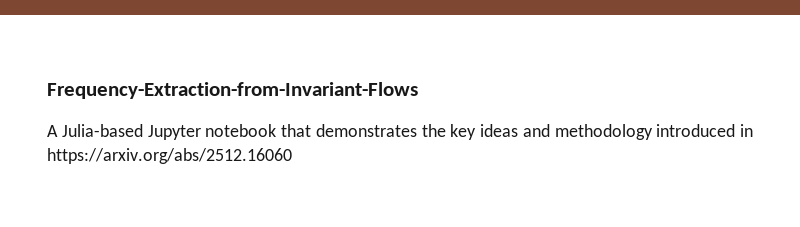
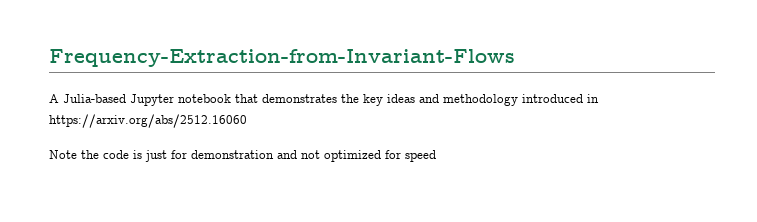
+ Note the code is just for demonstration and not optimized for speed

